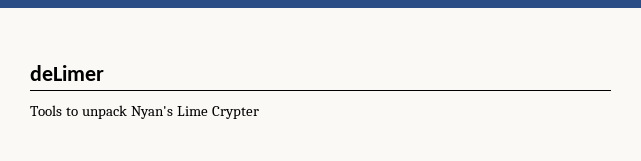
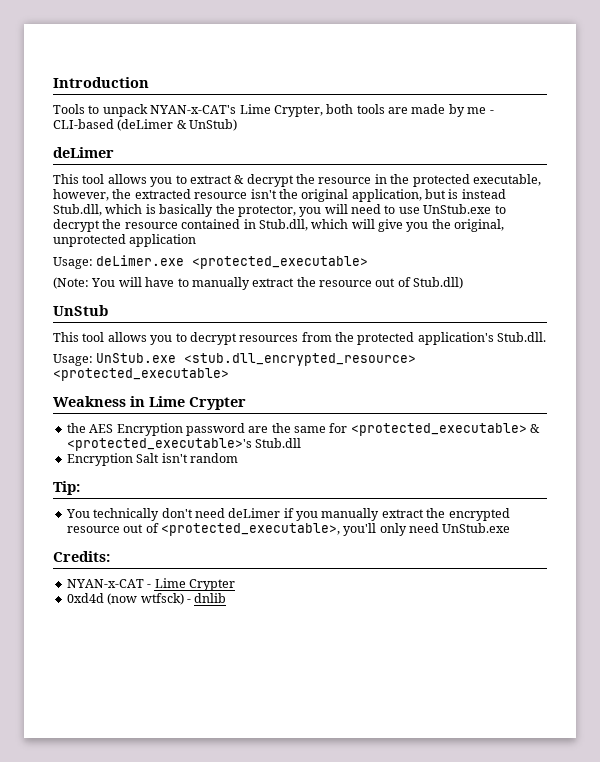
- deLimer
+ Introduction
- Tools to unpack Nyan's Lime Crypter
+ Tools to unpack NYAN-x-CAT's Lime Crypter, both tools are made by me - CLI-based (deLimer & UnStub)
+ deLimer
+ This tool allows you to extract & decrypt the resource in the protected executable, however, the extracted resource isn't the original application, but is instead Stub.dll, which is basically the protector, you will need to use UnStub.exe to decrypt the resource contained in Stub.dll, which will give you the original, unprotected application
+ Usage: deLimer.exe <protected_executable>
+ (Note: You will have to manually extract the resource out of Stub.dll)
+ UnStub
+ This tool allows you to decrypt resources from the protected application's Stub.dll.
+ Usage: UnStub.exe <stub.dll_encrypted_resource> <protected_executable>
+ Weakness in Lime Crypter
+ the AES Encryption password are the same for <protected_executable> & <protected_executable>'s Stub.dll
+ Encryption Salt isn't random
+ Tip:
+ You technically don't need deLimer if you manually extract the encrypted resource out of <protected_executable>, you'll only need UnStub.exe
+ Credits:
+ NYAN-x-CAT - Lime Crypter
+ 0xd4d (now wtfsck) - dnlib

